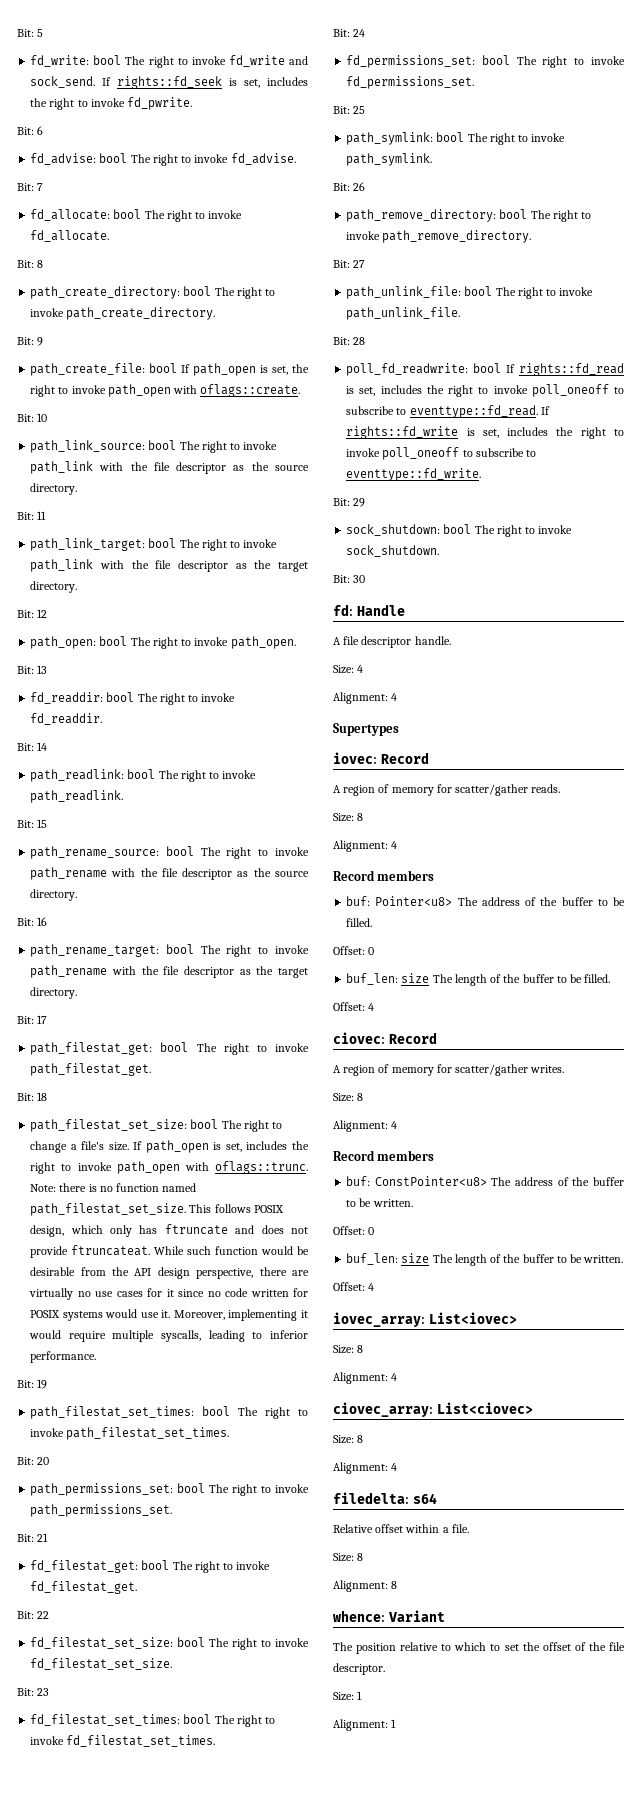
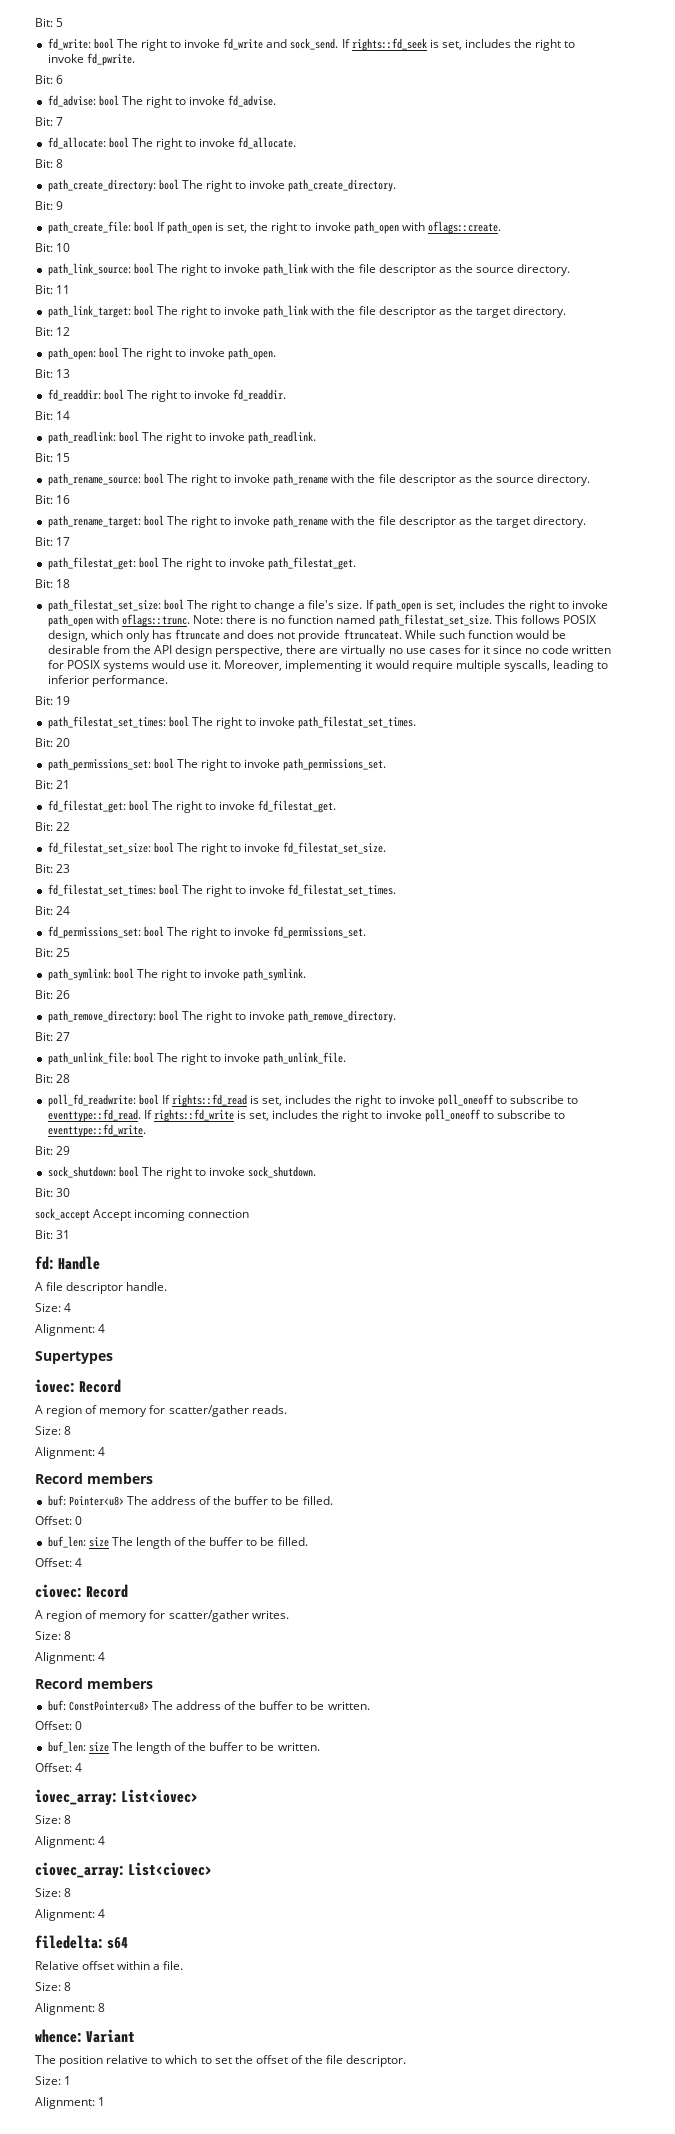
+ sock_accept Accept incoming connection
+ Bit: 31

